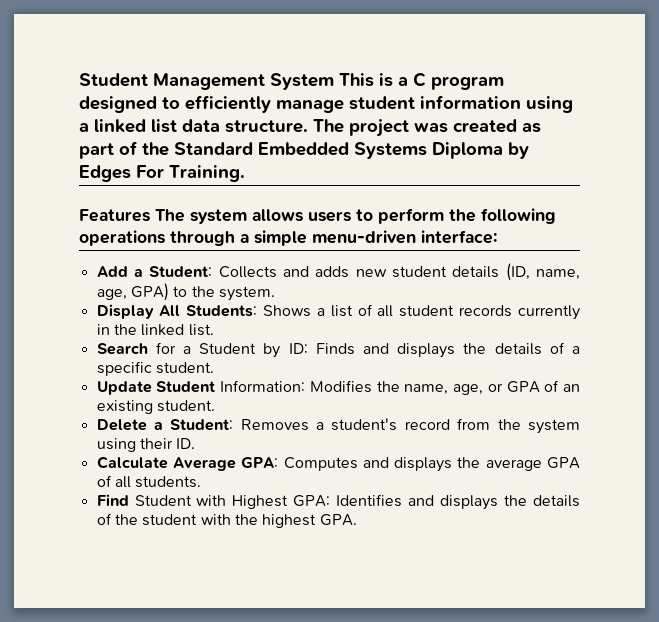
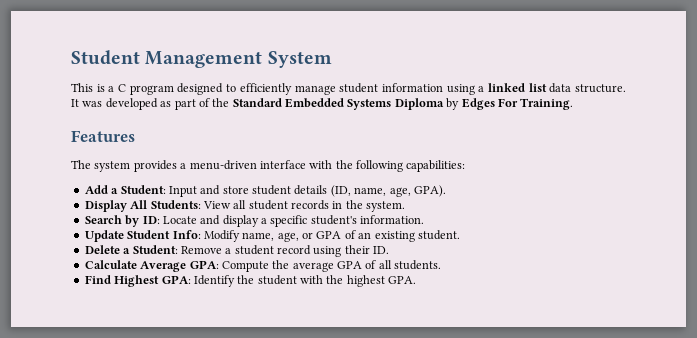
- Student Management System This is a C program designed to efficiently manage student information using a linked list data structure.
+ Student Management System
+ This is a C program designed to efficiently manage student information using a linked list data structure.
- The project was created as part of the Standard Embedded Systems Diploma by Edges For Training.
+ It was developed as part of the Standard Embedded Systems Diploma by Edges For Training.
- Features The system allows users to perform the following operations through a simple menu-driven interface:
+ Features
+ The system provides a menu-driven interface with the following capabilities:
- Add a Student: Collects and adds new student details (ID, name, age, GPA) to the system.
+ Add a Student: Input and store student details (ID, name, age, GPA).
- Display All Students: Shows a list of all student records currently in the linked list.
+ Display All Students: View all student records in the system.
- Search for a Student by ID: Finds and displays the details of a specific student.
+ Search by ID: Locate and display a specific student's information.
- Update Student Information: Modifies the name, age, or GPA of an existing student.
+ Update Student Info: Modify name, age, or GPA of an existing student.
- Delete a Student: Removes a student's record from the system using their ID.
+ Delete a Student: Remove a student record using their ID.
- Calculate Average GPA: Computes and displays the average GPA of all students.
+ Calculate Average GPA: Compute the average GPA of all students.
- Find Student with Highest GPA: Identifies and displays the details of the student with the highest GPA.
+ Find Highest GPA: Identify the student with the highest GPA.

